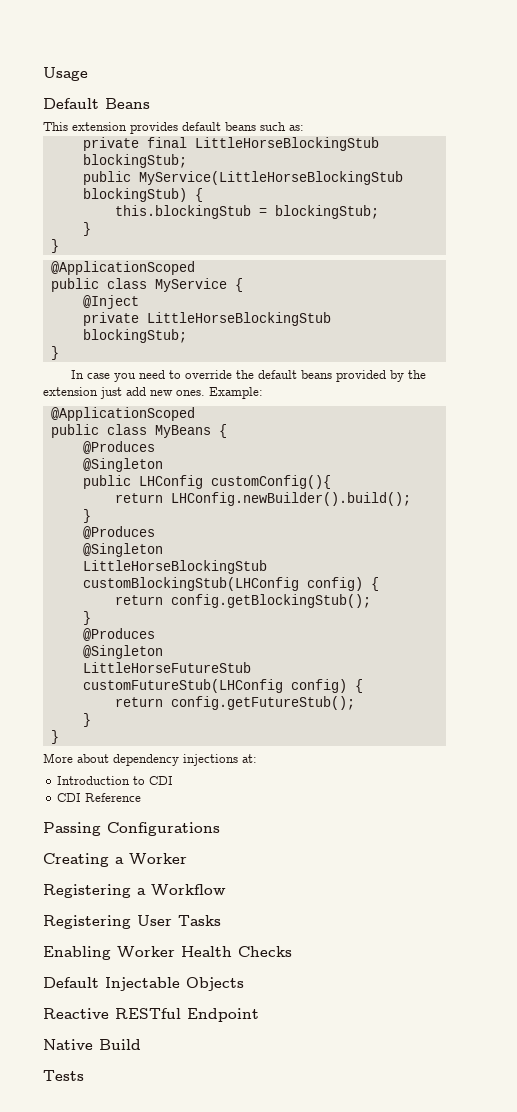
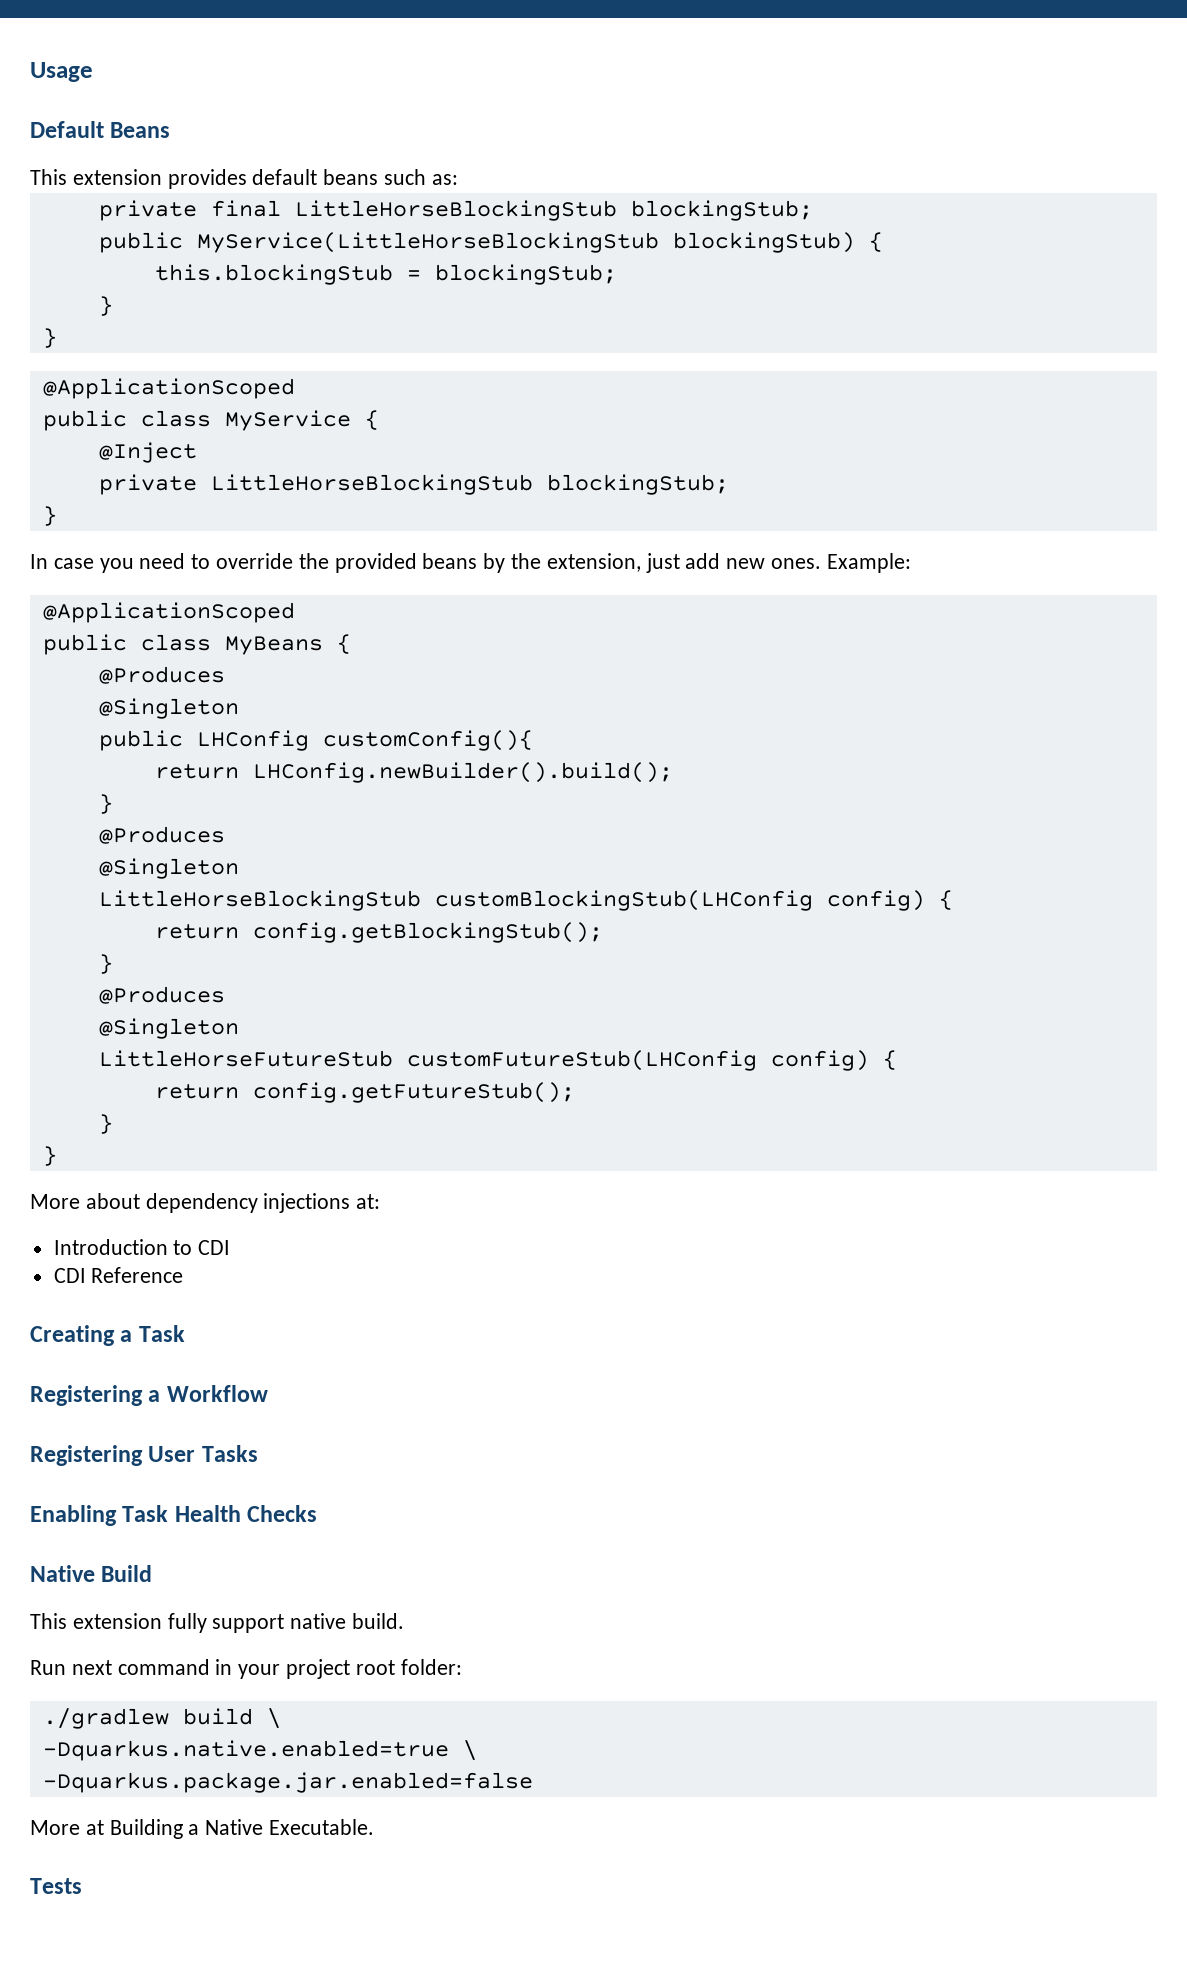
- In case you need to override the default beans provided by the extension just add new ones.
+ In case you need to override the provided beans by the extension, just add new ones.
- Passing Configurations
- Creating a Worker
+ Creating a Task
- Enabling Worker Health Checks
+ Enabling Task Health Checks
- Default Injectable Objects
- Reactive RESTful Endpoint
  Native Build
+ This extension fully support native build.
+ Run next command in your project root folder:
+ ./gradlew build \
+ -Dquarkus.native.enabled=true \
+ -Dquarkus.package.jar.enabled=false
+ More at Building a Native Executable.

